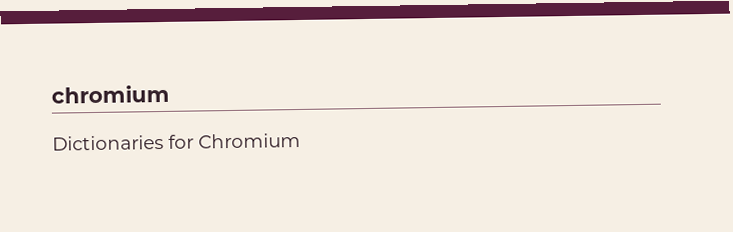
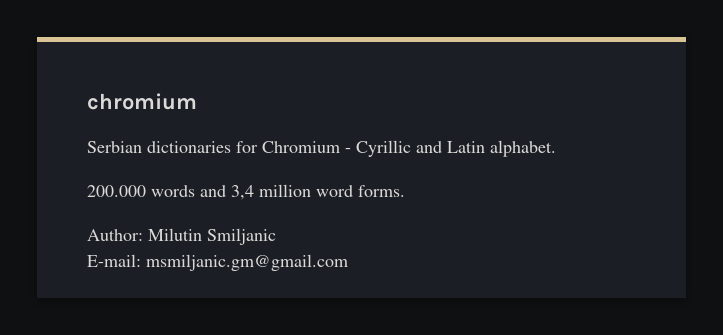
- Dictionaries for Chromium
+ Serbian dictionaries for Chromium - Cyrillic and Latin alphabet.
+ 200.000 words and 3,4 million word forms.
+ Author: Milutin Smiljanic
+ E-mail: msmiljanic.gm@gmail.com

